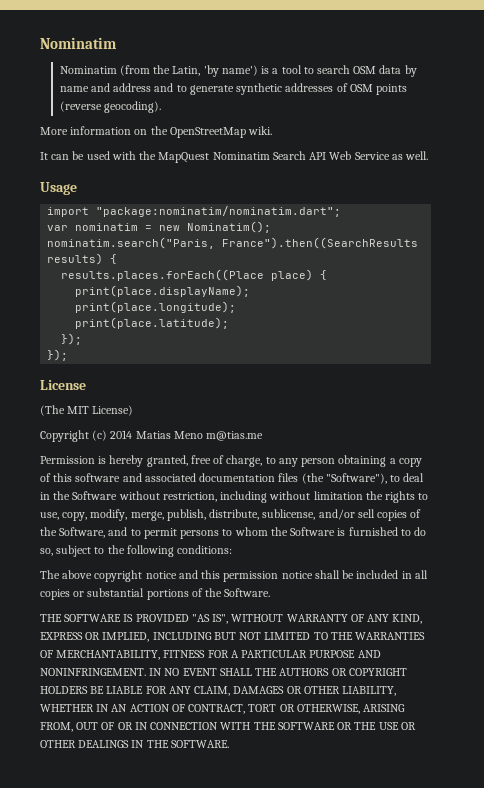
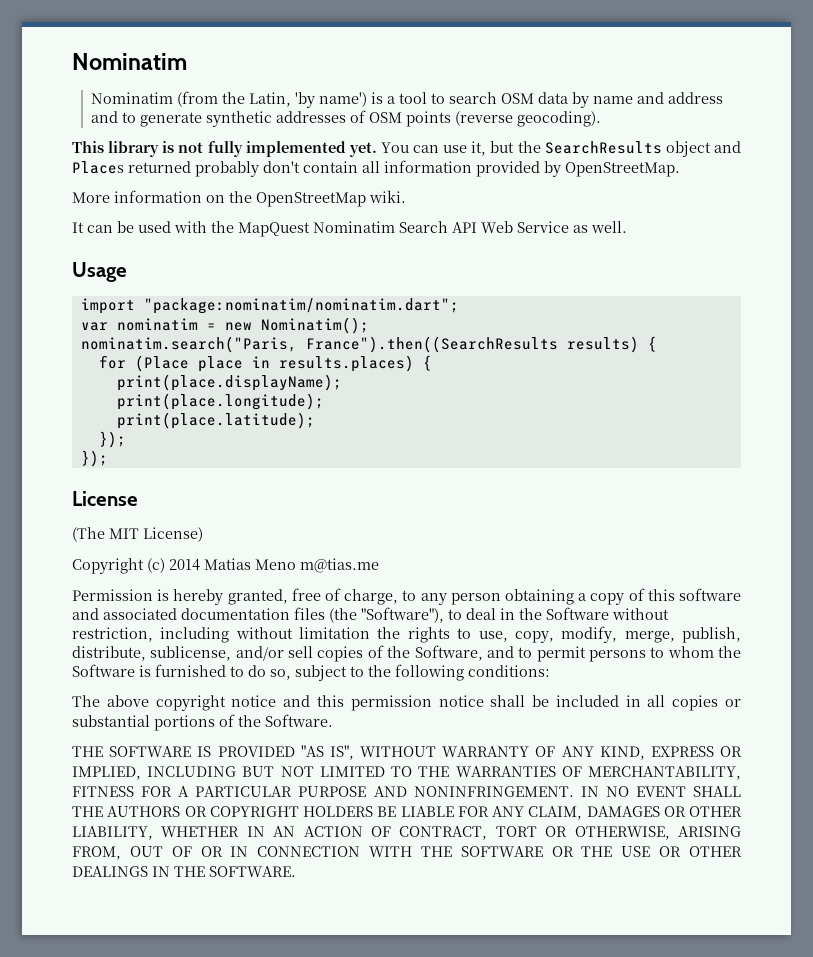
+ This library is not fully implemented yet. You can use it, but the SearchResults object and Places returned probably don't contain all information provided by OpenStreetMap.
- results.places.forEach((Place place) {
+ for (Place place in results.places) {

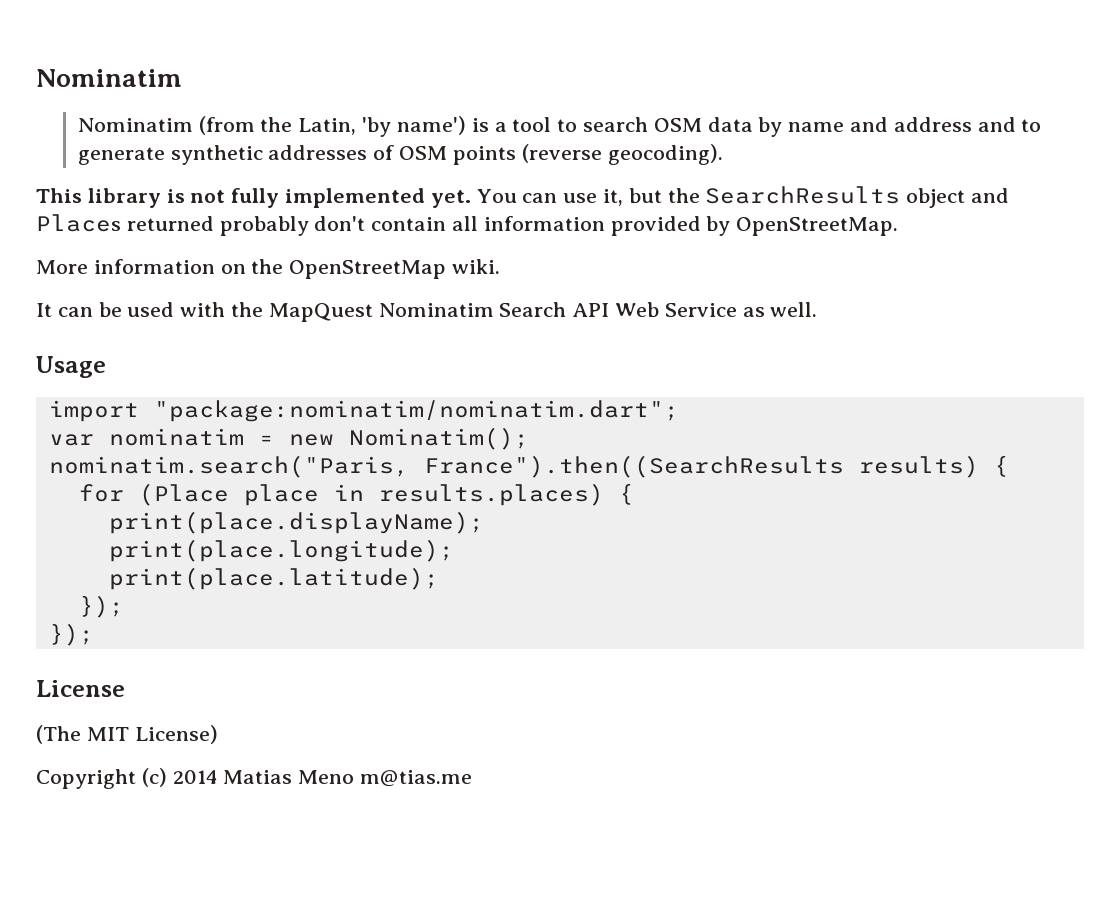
- Permission is hereby granted, free of charge, to any person obtaining a copy of this software and associated documentation files (the "Software"), to deal in the Software without restriction, including without limitation the rights to use, copy, modify, merge, publish, distribute, sublicense, and/or sell copies of the Software, and to permit persons to whom the Software is furnished to do so, subject to the following conditions:
- The above copyright notice and this permission notice shall be included in all copies or substantial portions of the Software.
- THE SOFTWARE IS PROVIDED "AS IS", WITHOUT WARRANTY OF ANY KIND, EXPRESS OR IMPLIED, INCLUDING BUT NOT LIMITED TO THE WARRANTIES OF MERCHANTABILITY, FITNESS FOR A PARTICULAR PURPOSE AND NONINFRINGEMENT. IN NO EVENT SHALL THE AUTHORS OR COPYRIGHT HOLDERS BE LIABLE FOR ANY CLAIM, DAMAGES OR OTHER LIABILITY, WHETHER IN AN ACTION OF CONTRACT, TORT OR OTHERWISE, ARISING FROM, OUT OF OR IN CONNECTION WITH THE SOFTWARE OR THE USE OR OTHER DEALINGS IN THE SOFTWARE.

